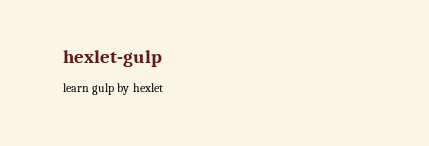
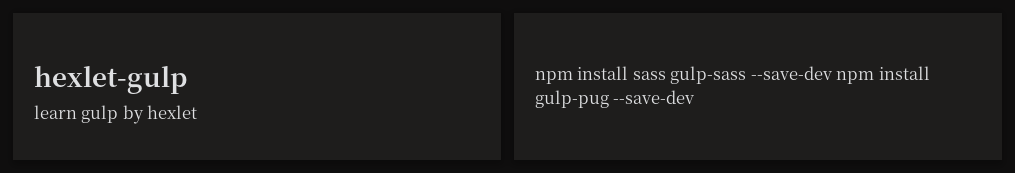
+ npm install sass gulp-sass --save-dev npm install gulp-pug --save-dev

